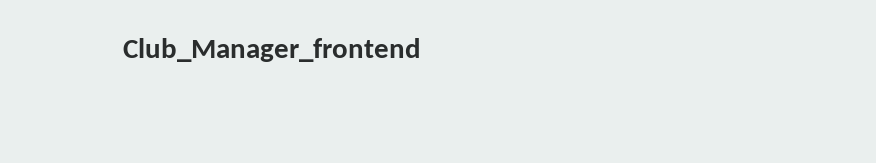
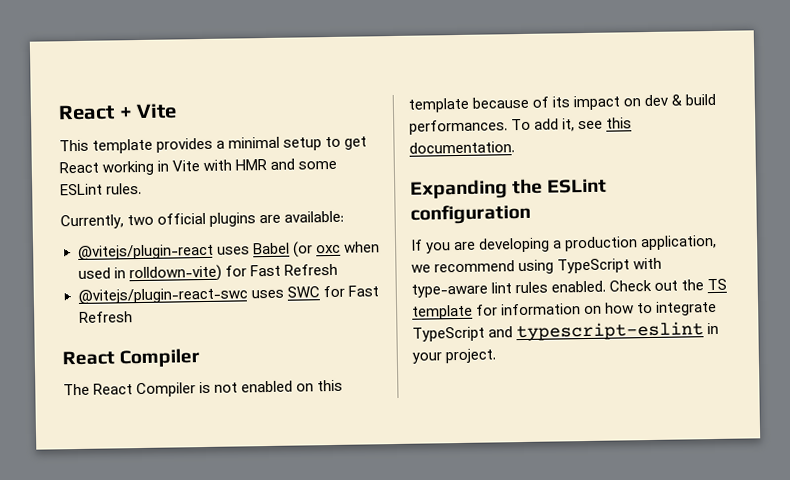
- Club_Manager_frontend
+ React + Vite
+ This template provides a minimal setup to get React working in Vite with HMR and some ESLint rules.
+ Currently, two official plugins are available:
+ @vitejs/plugin-react uses Babel (or oxc when used in rolldown-vite) for Fast Refresh
+ @vitejs/plugin-react-swc uses SWC for Fast Refresh
+ React Compiler
+ The React Compiler is not enabled on this template because of its impact on dev & build performances. To add it, see this documentation.
+ Expanding the ESLint configuration
+ If you are developing a production application, we recommend using TypeScript with type-aware lint rules enabled. Check out the TS template for information on how to integrate TypeScript and typescript-eslint in your project.

